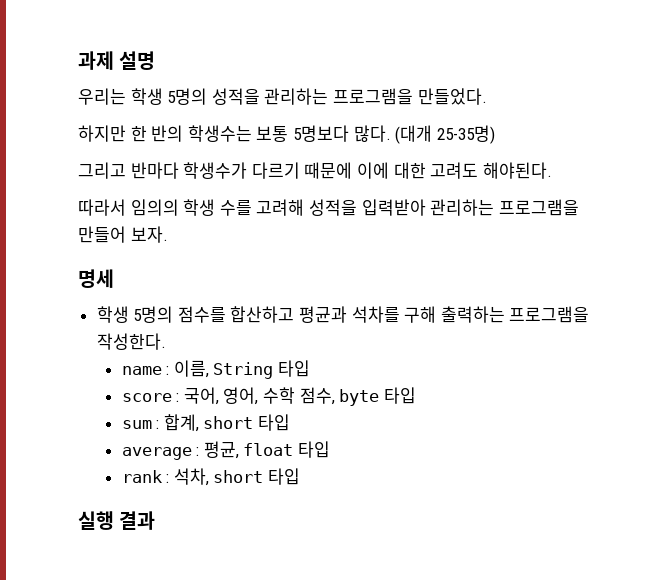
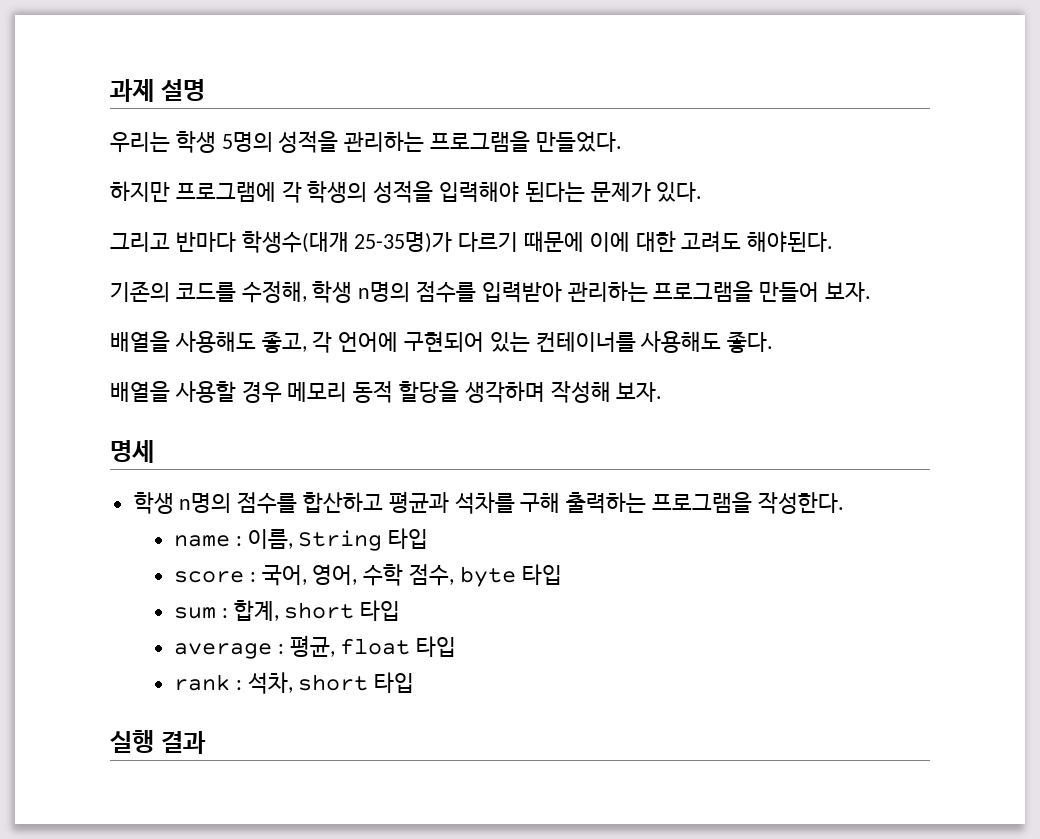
- 하지만 한 반의 학생수는 보통 5명보다 많다. (대개 25-35명)
+ 하지만 프로그램에 각 학생의 성적을 입력해야 된다는 문제가 있다.
- 그리고 반마다 학생수가 다르기 때문에 이에 대한 고려도 해야된다.
+ 그리고 반마다 학생수(대개 25-35명)가 다르기 때문에 이에 대한 고려도 해야된다.
- 따라서 임의의 학생 수를 고려해 성적을 입력받아 관리하는 프로그램을 만들어 보자.
+ 기존의 코드를 수정해, 학생 n명의 점수를 입력받아 관리하는 프로그램을 만들어 보자.
+ 배열을 사용해도 좋고, 각 언어에 구현되어 있는 컨테이너를 사용해도 좋다.
+ 배열을 사용할 경우 메모리 동적 할당을 생각하며 작성해 보자.
- 학생 5명의 점수를 합산하고 평균과 석차를 구해 출력하는 프로그램을 작성한다.
+ 학생 n명의 점수를 합산하고 평균과 석차를 구해 출력하는 프로그램을 작성한다.

